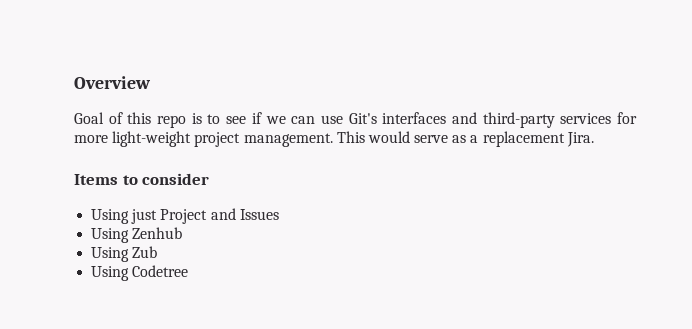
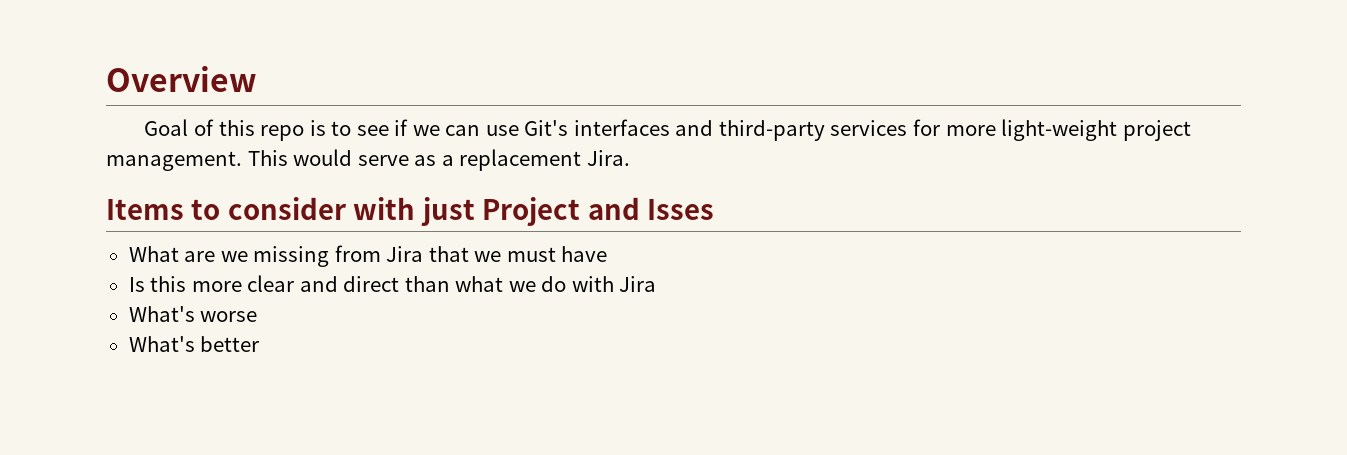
- Items to consider
- Using just Project and Issues
- Using Zenhub
- Using Zub
- Using Codetree
+ Items to consider with just Project and Isses
+ What are we missing from Jira that we must have
+ Is this more clear and direct than what we do with Jira
+ What's worse
+ What's better

